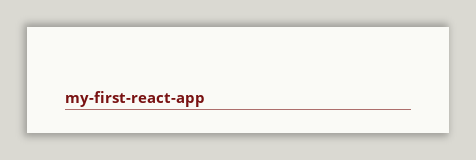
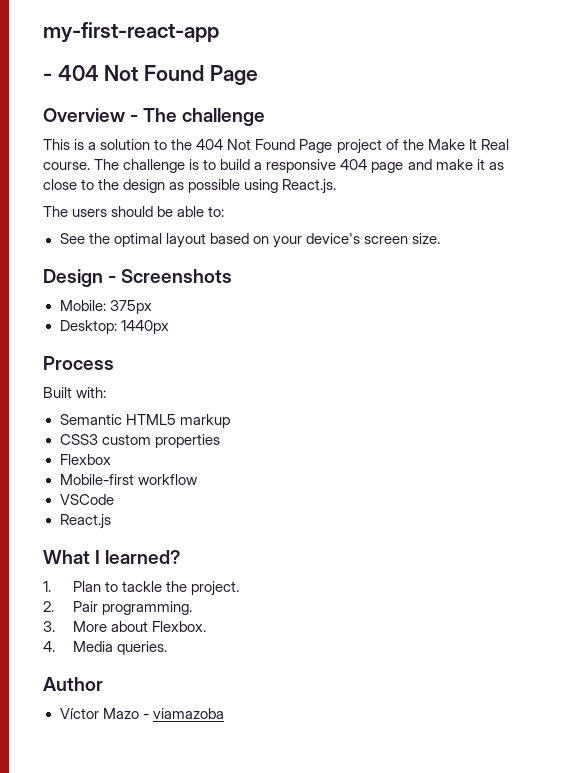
+ - 404 Not Found Page
+ Overview - The challenge
+ This is a solution to the 404 Not Found Page project of the Make It Real course. The challenge is to build a responsive 404 page and make it as close to the design as possible using React.js.
+ The users should be able to:
+ See the optimal layout based on your device's screen size.
+ Design - Screenshots
+ Mobile: 375px
+ Desktop: 1440px
+ Process
+ Built with:
+ Semantic HTML5 markup
+ CSS3 custom properties
+ Flexbox
+ Mobile-first workflow
+ VSCode
+ React.js
+ What I learned?
+ 1. Plan to tackle the project.
+ 2. Pair programming.
+ 3. More about Flexbox.
+ 4. Media queries.
+ Author
+ Víctor Mazo - viamazoba

